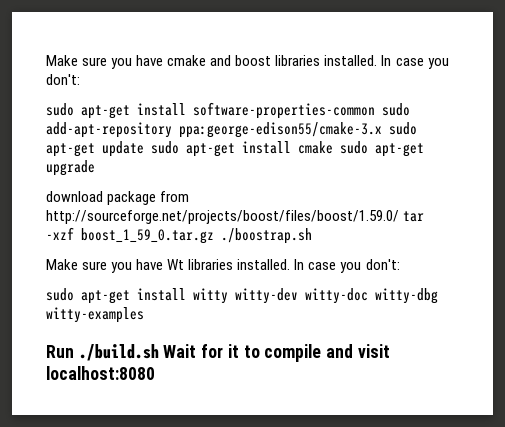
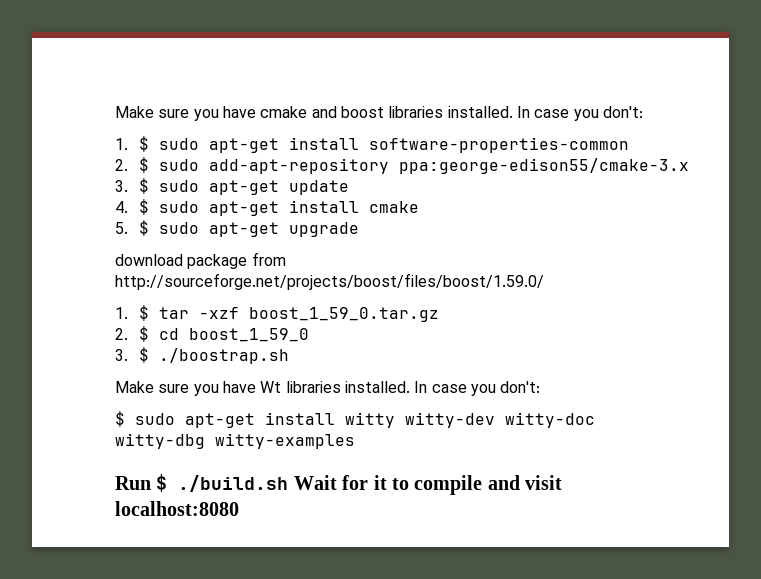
- sudo apt-get install software-properties-common sudo add-apt-repository ppa:george-edison55/cmake-3.x sudo apt-get update sudo apt-get install cmake sudo apt-get upgrade
+ 1. $ sudo apt-get install software-properties-common
+ 2. $ sudo add-apt-repository ppa:george-edison55/cmake-3.x
+ 3. $ sudo apt-get update
+ 4. $ sudo apt-get install cmake
+ 5. $ sudo apt-get upgrade
- download package from http://sourceforge.net/projects/boost/files/boost/1.59.0/ tar -xzf boost_1_59_0.tar.gz ./boostrap.sh
+ download package from http://sourceforge.net/projects/boost/files/boost/1.59.0/
+ 1. $ tar -xzf boost_1_59_0.tar.gz
+ 2. $ cd boost_1_59_0
+ 3. $ ./boostrap.sh
- sudo apt-get install witty witty-dev witty-doc witty-dbg witty-examples
+ $ sudo apt-get install witty witty-dev witty-doc witty-dbg witty-examples
- Run ./build.sh Wait for it to compile and visit localhost:8080
+ Run $ ./build.sh Wait for it to compile and visit localhost:8080

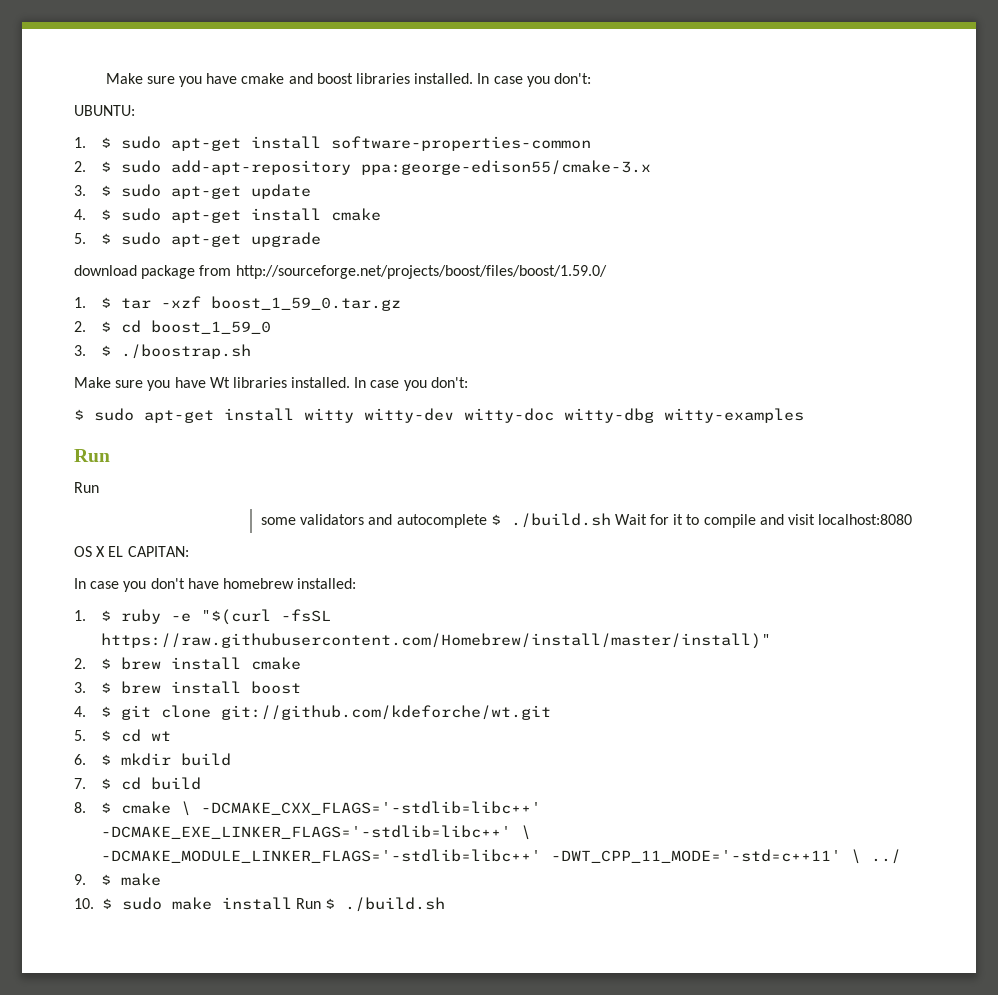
+ UBUNTU:
  $ sudo apt-get install witty witty-dev witty-doc witty-dbg witty-examples
- Run $ ./build.sh Wait for it to compile and visit localhost:8080
+ Run
+ Run
+ some validators and autocomplete $ ./build.sh Wait for it to compile and visit localhost:8080
+ OS X EL CAPITAN:
+ In case you don't have homebrew installed:
+ 1. $ ruby -e "$(curl -fsSL https://raw.githubusercontent.com/Homebrew/install/master/install)"
+ 2. $ brew install cmake
+ 3. $ brew install boost
+ 4. $ git clone git://github.com/kdeforche/wt.git
+ 5. $ cd wt
+ 6. $ mkdir build
+ 7. $ cd build
+ 8. $ cmake \ -DCMAKE_CXX_FLAGS='-stdlib=libc++' -DCMAKE_EXE_LINKER_FLAGS='-stdlib=libc++' \ -DCMAKE_MODULE_LINKER_FLAGS='-stdlib=libc++' -DWT_CPP_11_MODE='-std=c++11' \ ../
+ 9. $ make
+ 10. $ sudo make install Run $ ./build.sh

